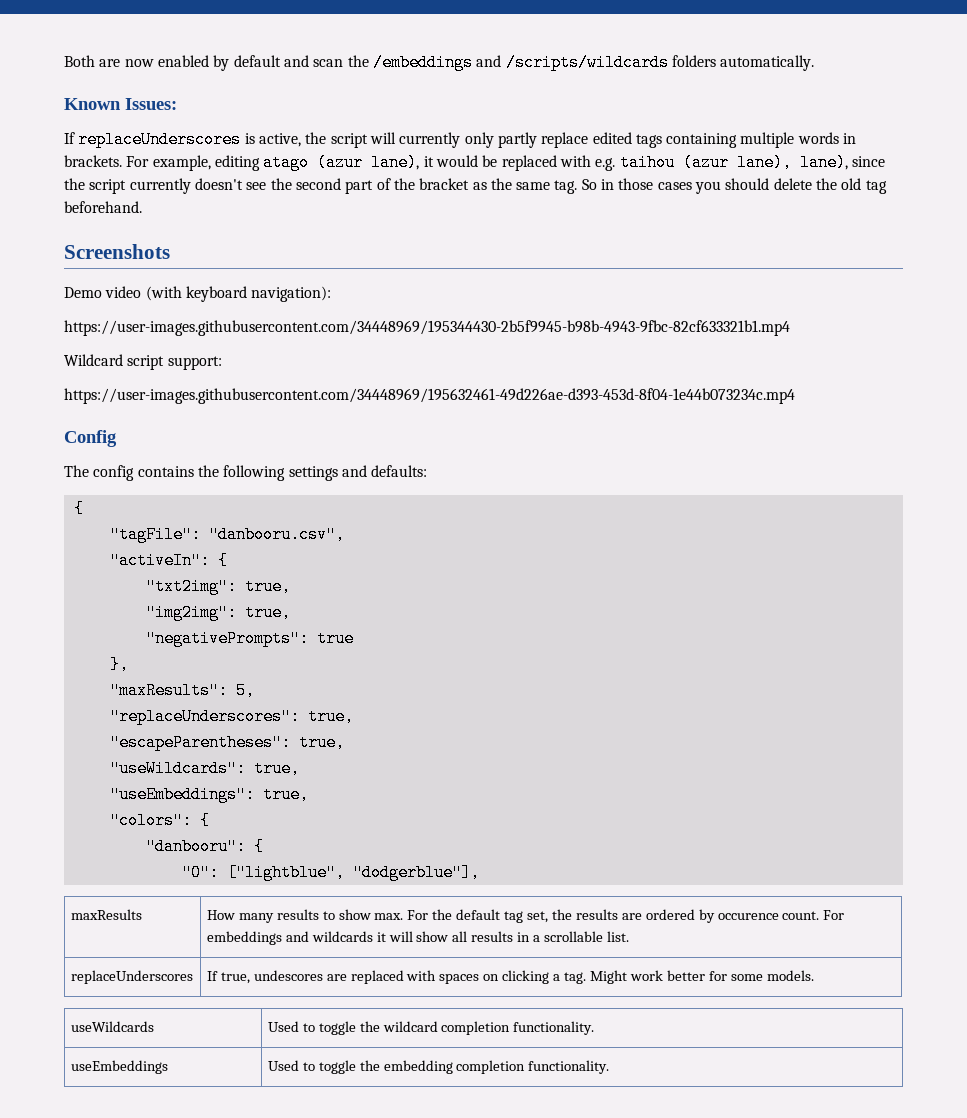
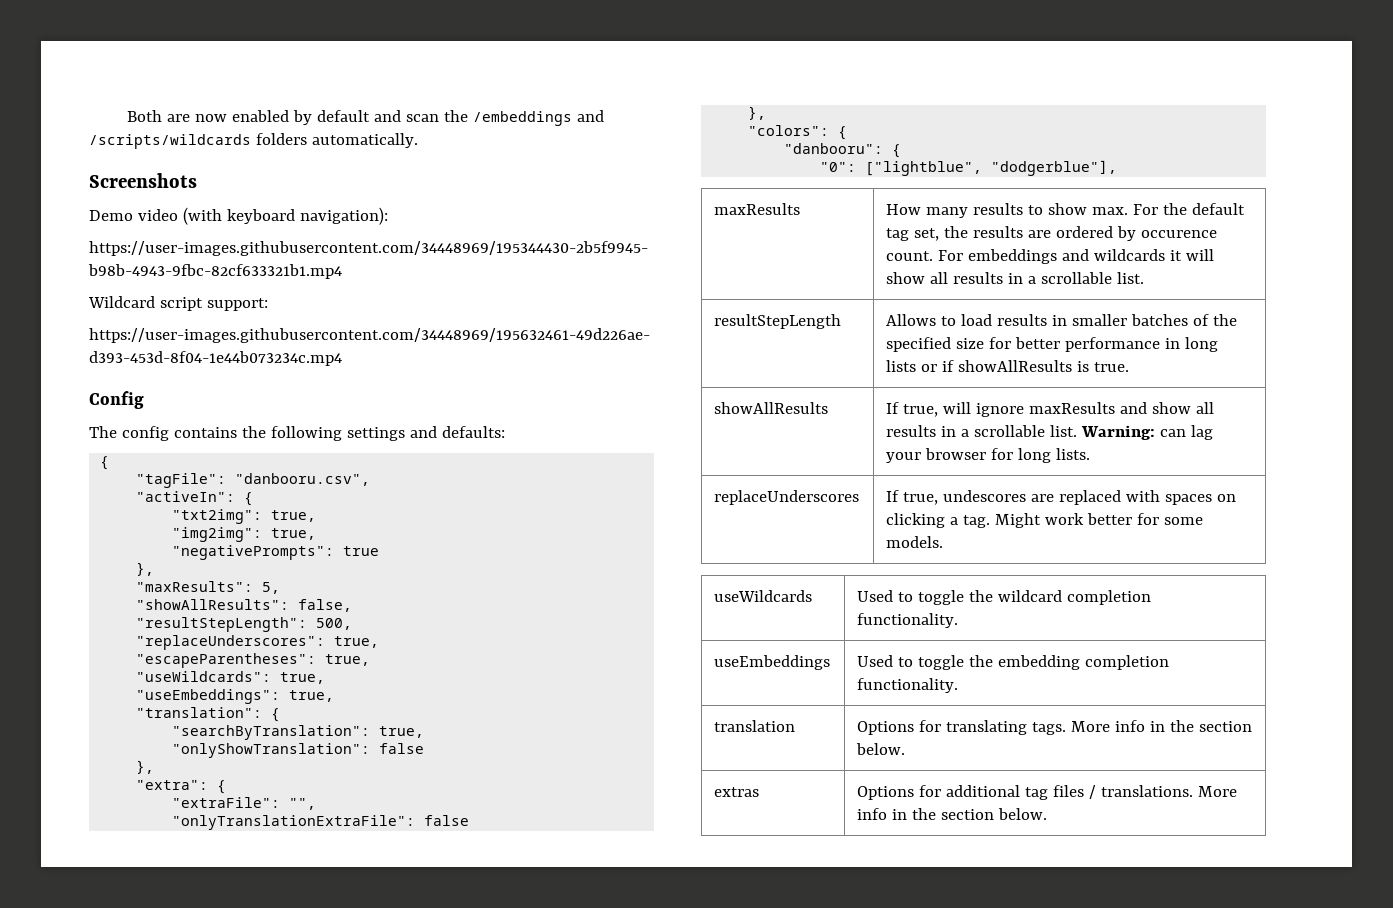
- Known Issues:
- If replaceUnderscores is active, the script will currently only partly replace edited tags containing multiple words in brackets. For example, editing atago (azur lane), it would be replaced with e.g. taihou (azur lane), lane), since the script currently doesn't see the second part of the bracket as the same tag. So in those cases you should delete the old tag beforehand.
+ "showAllResults": false,
+ "resultStepLength": 500,
+ "translation": {
+ "searchByTranslation": true,
+ "onlyShowTranslation": false
+ },
+ "extra": {
+ "extraFile": "",
+ "onlyTranslationExtraFile": false
+ },
+ resultStepLength | Allows to load results in smaller batches of the specified size for better performance in long lists or if showAllResults is true.
+ showAllResults | If true, will ignore maxResults and show all results in a scrollable list. Warning: can lag your browser for long lists.
+ translation | Options for translating tags. More info in the section below.
+ extras | Options for additional tag files / translations. More info in the section below.

